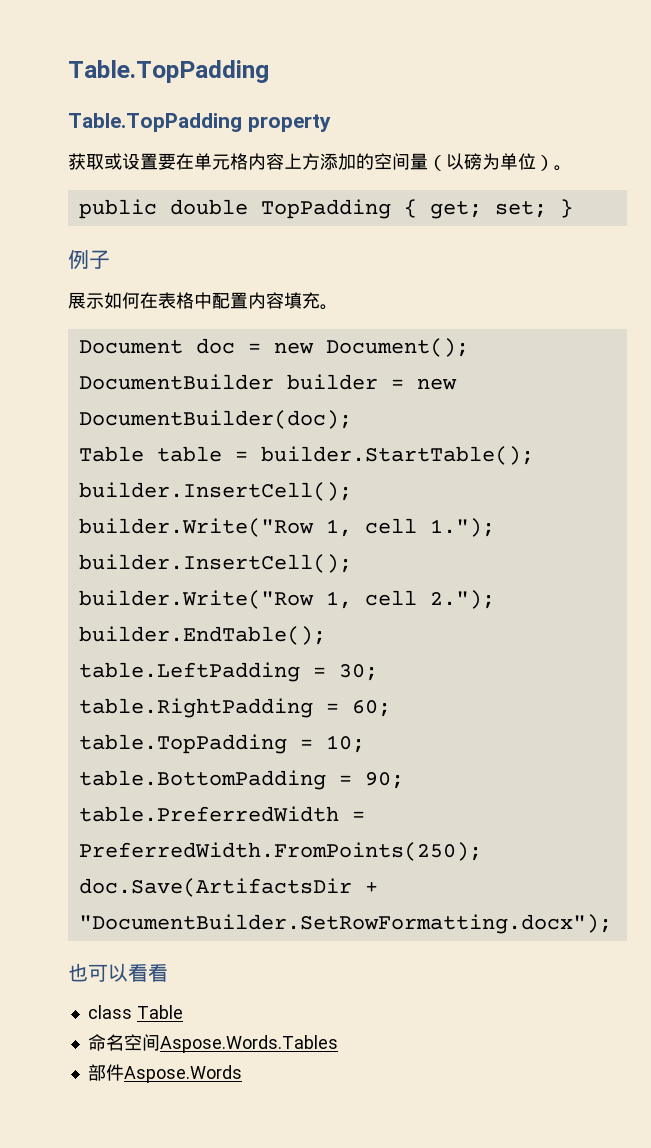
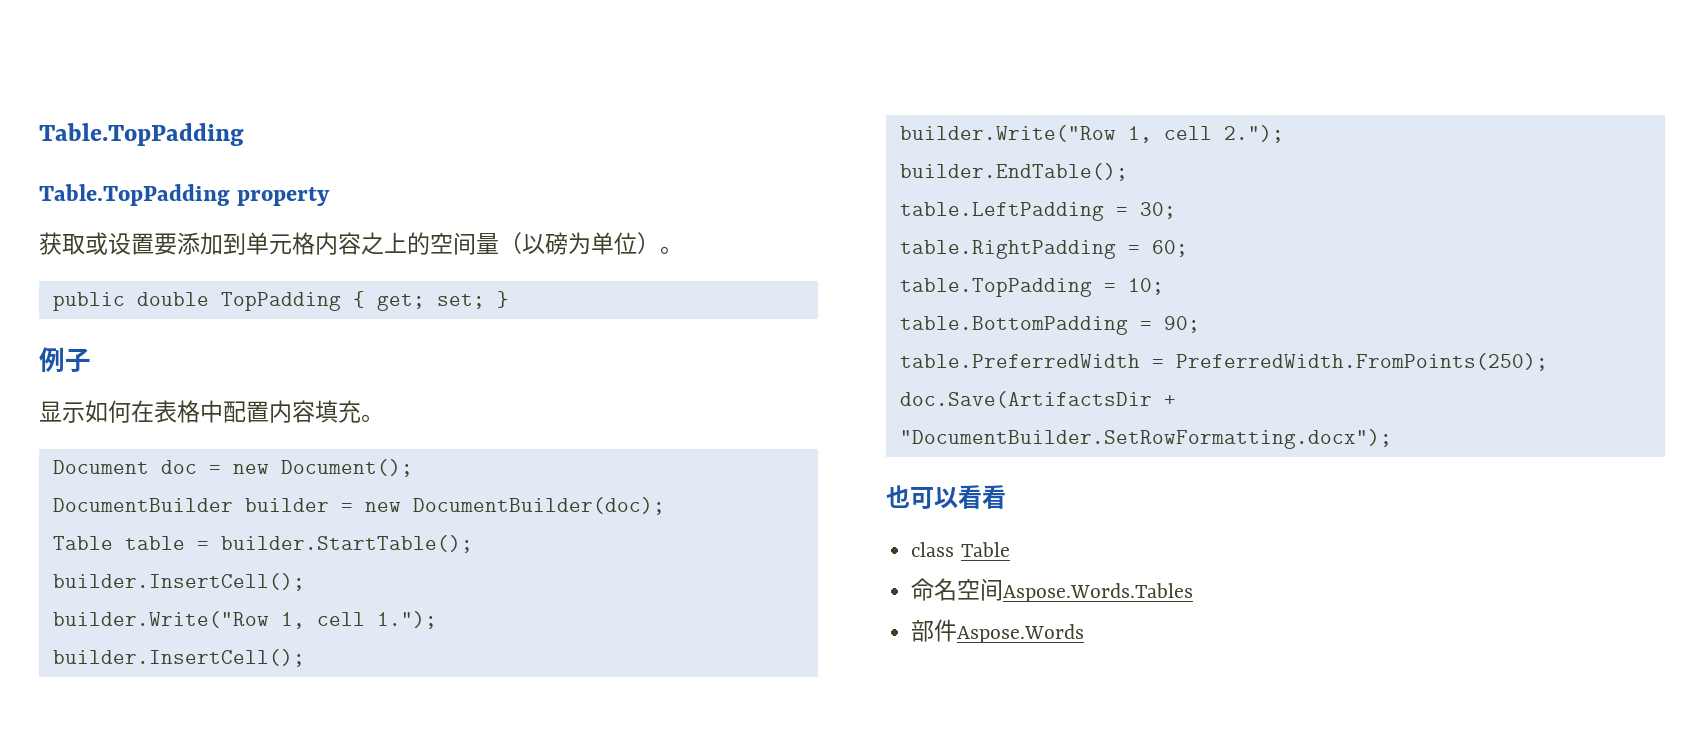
- 获取或设置要在单元格内容上方添加的空间量（以磅为单位）。
+ 获取或设置要添加到单元格内容之上的空间量（以磅为单位）。
- 展示如何在表格中配置内容填充。
+ 显示如何在表格中配置内容填充。

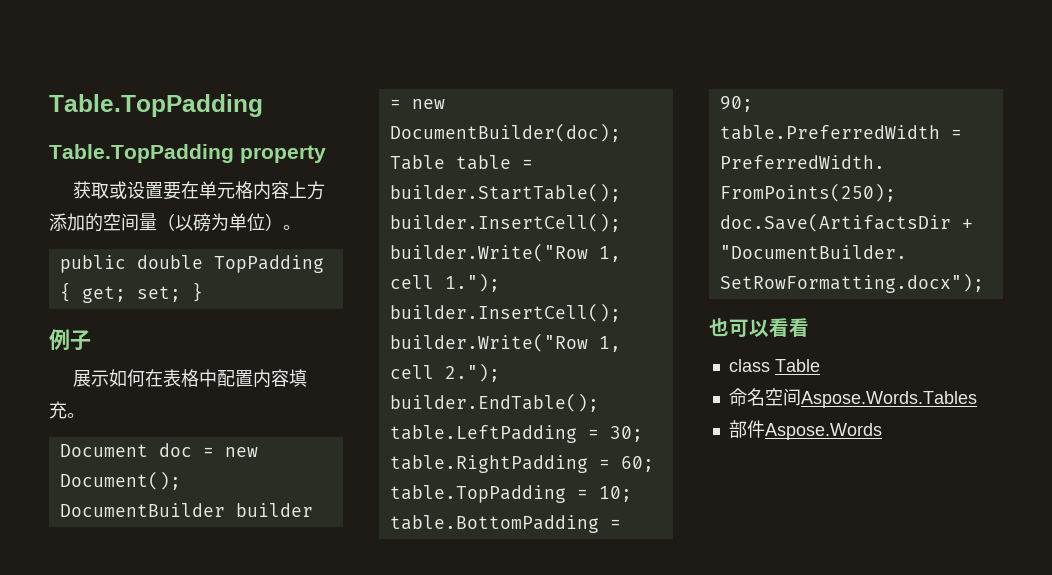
- 获取或设置要添加到单元格内容之上的空间量（以磅为单位）。
+ 获取或设置要在单元格内容上方添加的空间量（以磅为单位）。
- 显示如何在表格中配置内容填充。
+ 展示如何在表格中配置内容填充。

